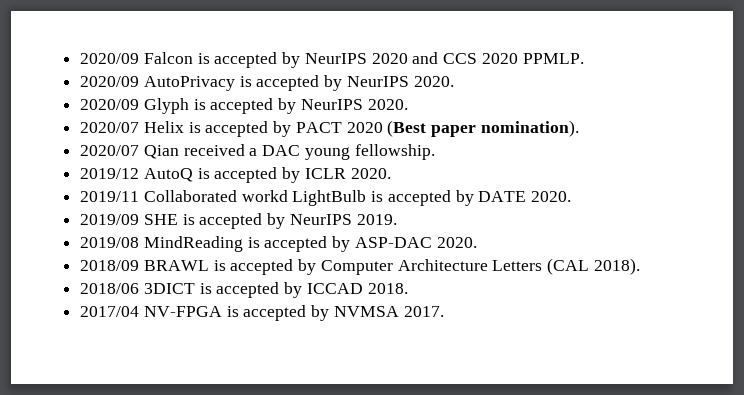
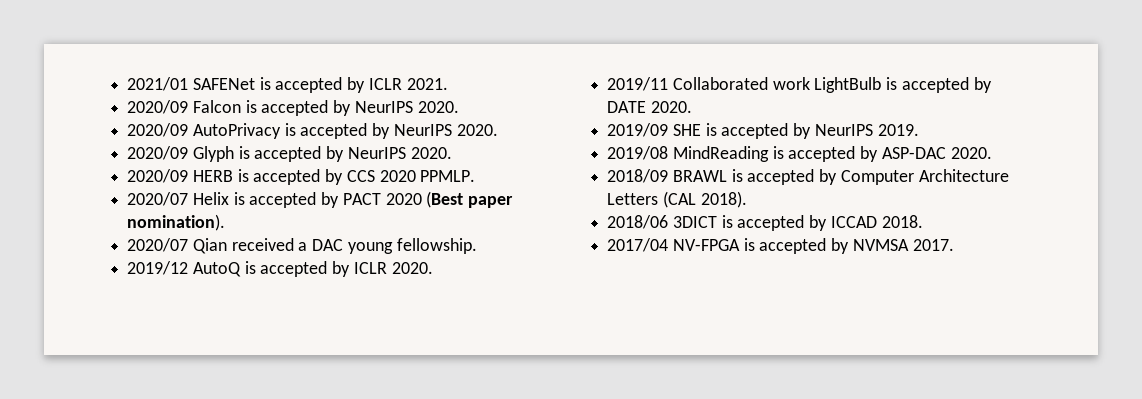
+ 2021/01 SAFENet is accepted by ICLR 2021.
- 2020/09 Falcon is accepted by NeurIPS 2020 and CCS 2020 PPMLP.
+ 2020/09 Falcon is accepted by NeurIPS 2020.
+ 2020/09 HERB is accepted by CCS 2020 PPMLP.
- 2019/11 Collaborated workd LightBulb is accepted by DATE 2020.
+ 2019/11 Collaborated work LightBulb is accepted by DATE 2020.

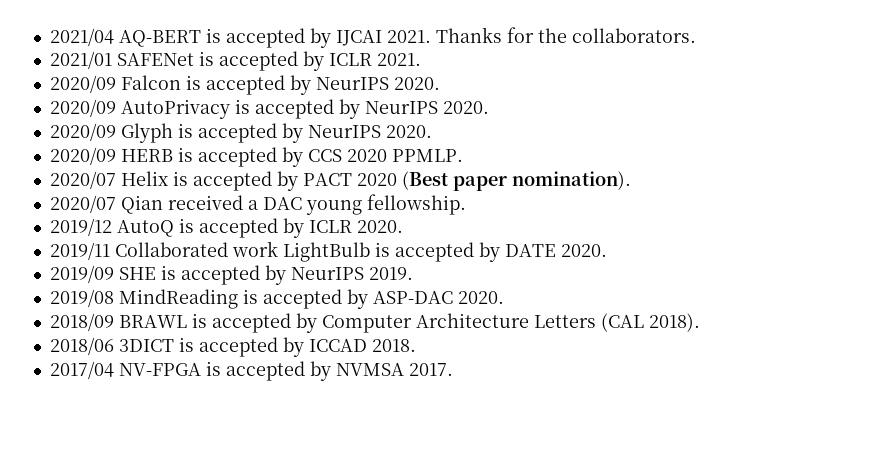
+ 2021/04 AQ-BERT is accepted by IJCAI 2021. Thanks for the collaborators.

